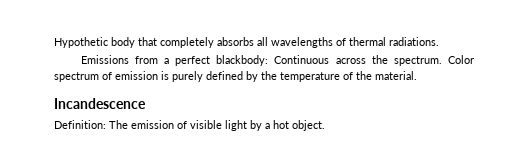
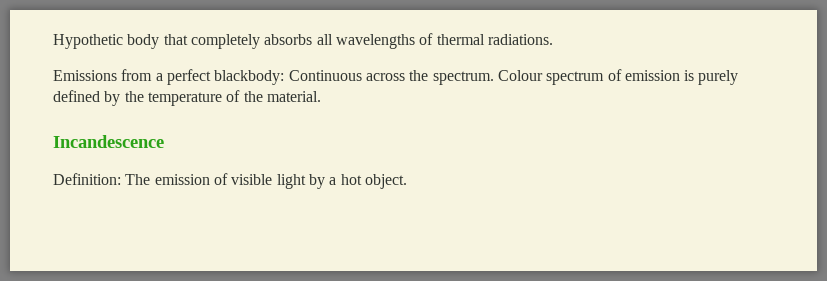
- Color spectrum of emission is purely defined by the temperature of the material.
+ Colour spectrum of emission is purely defined by the temperature of the material.

